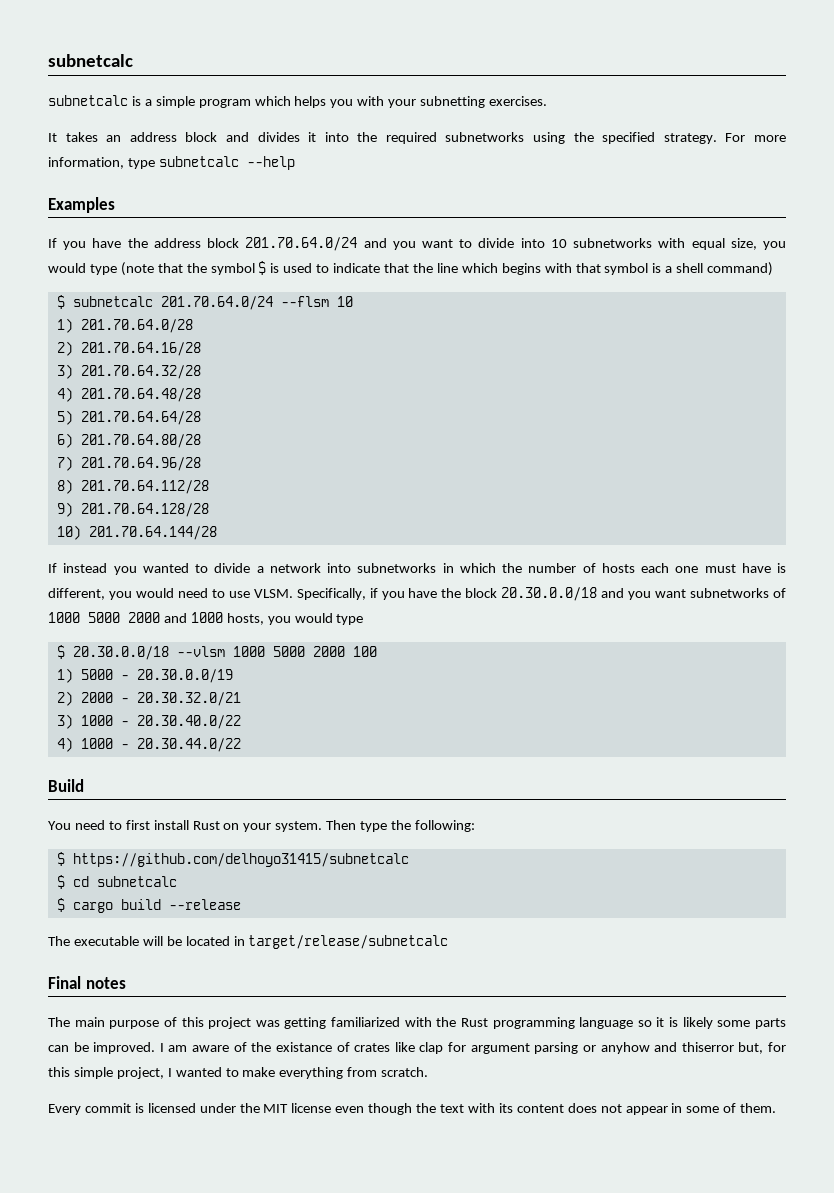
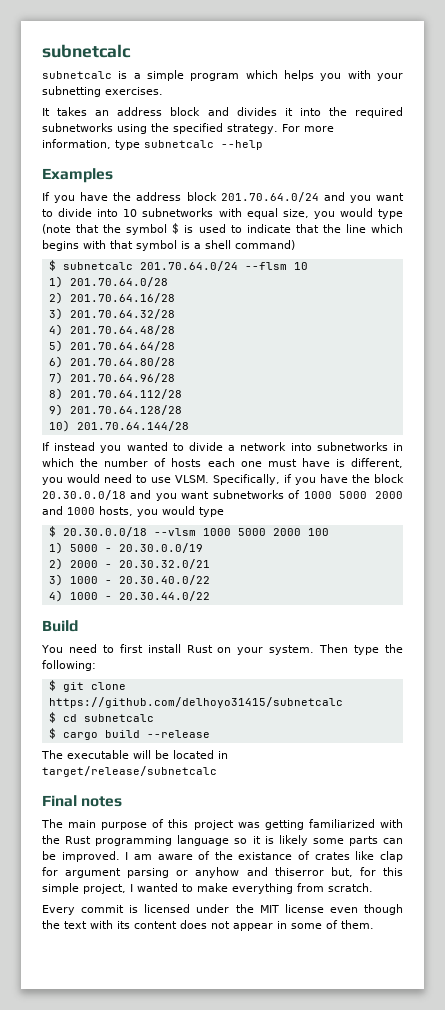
- $ https://github.com/delhoyo31415/subnetcalc
+ $ git clone https://github.com/delhoyo31415/subnetcalc

